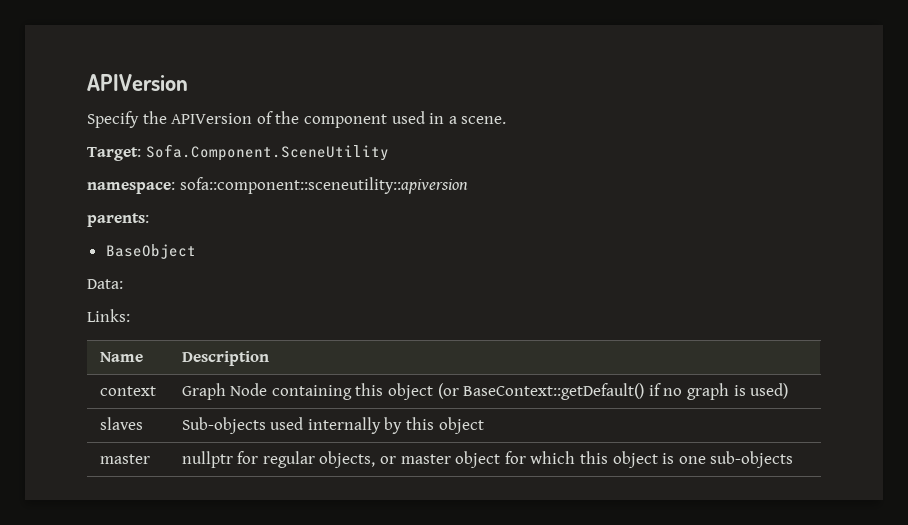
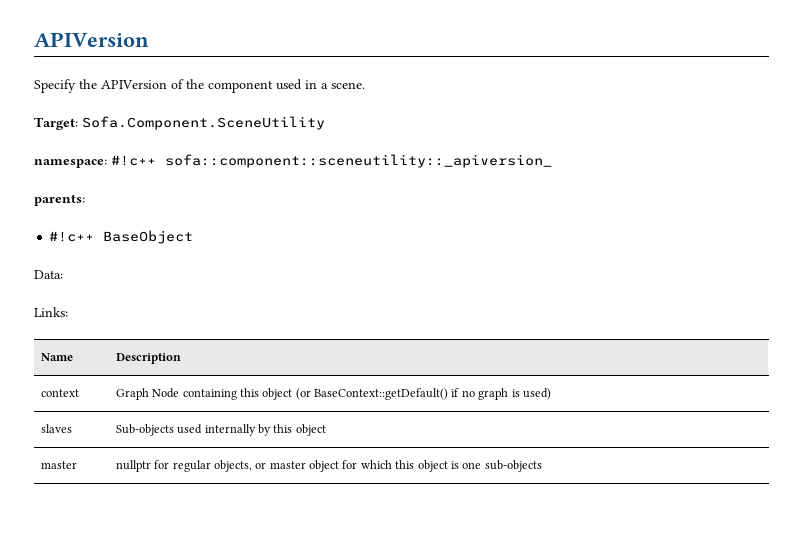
- namespace: sofa::component::sceneutility::apiversion
+ namespace: #!c++ sofa::component::sceneutility::_apiversion_
- BaseObject
+ #!c++ BaseObject

